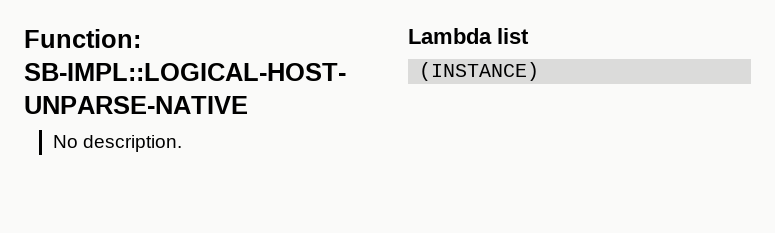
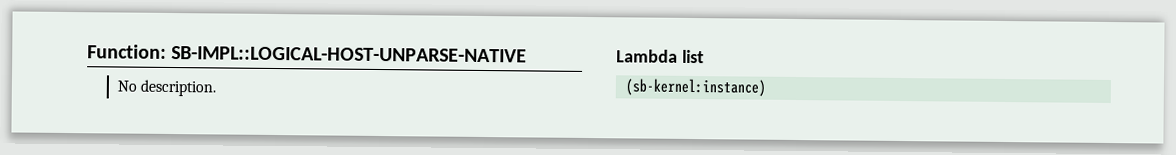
- (INSTANCE)
+ (sb-kernel:instance)

